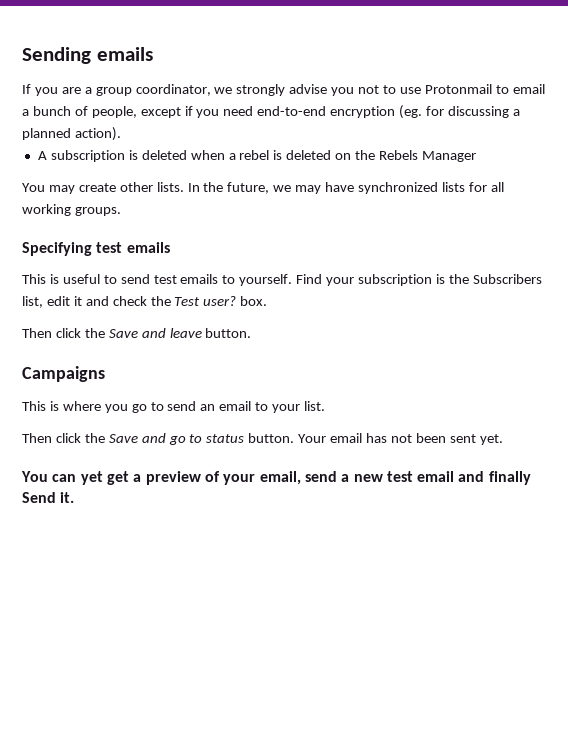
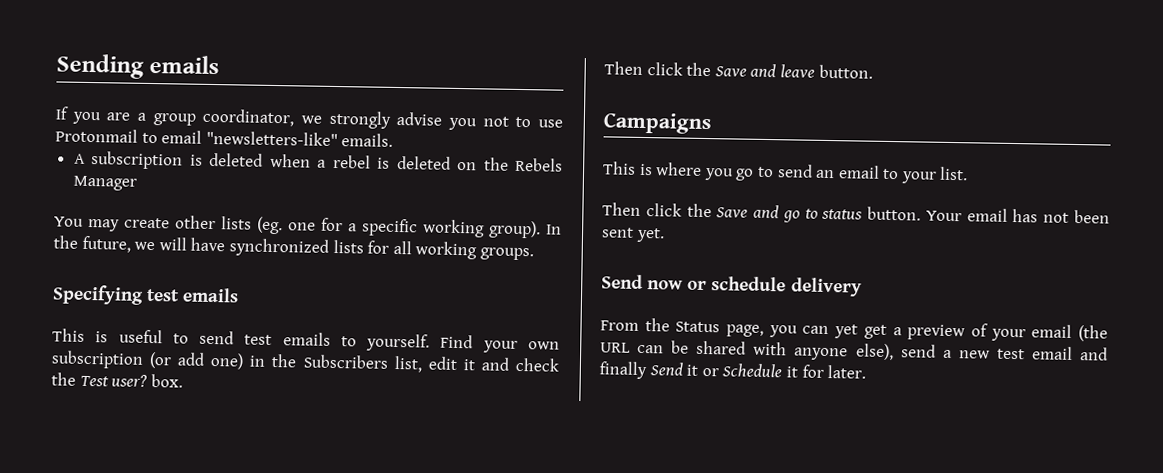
- If you are a group coordinator, we strongly advise you not to use Protonmail to email a bunch of people, except if you need end-to-end encryption (eg. for discussing a planned action).
+ If you are a group coordinator, we strongly advise you not to use Protonmail to email "newsletters-like" emails.
- You may create other lists.
+ You may create other lists (eg. one for a specific working group).
- In the future, we may have synchronized lists for all working groups.
+ In the future, we will have synchronized lists for all working groups.
- Find your subscription is the Subscribers list, edit it and check the Test user? box.
+ Find your own subscription (or add one) in the Subscribers list, edit it and check the Test user? box.
- You can yet get a preview of your email, send a new test email and finally Send it.
+ Send now or schedule delivery
+ From the Status page, you can yet get a preview of your email (the URL can be shared with anyone else), send a new test email and finally Send it or Schedule it for later.

